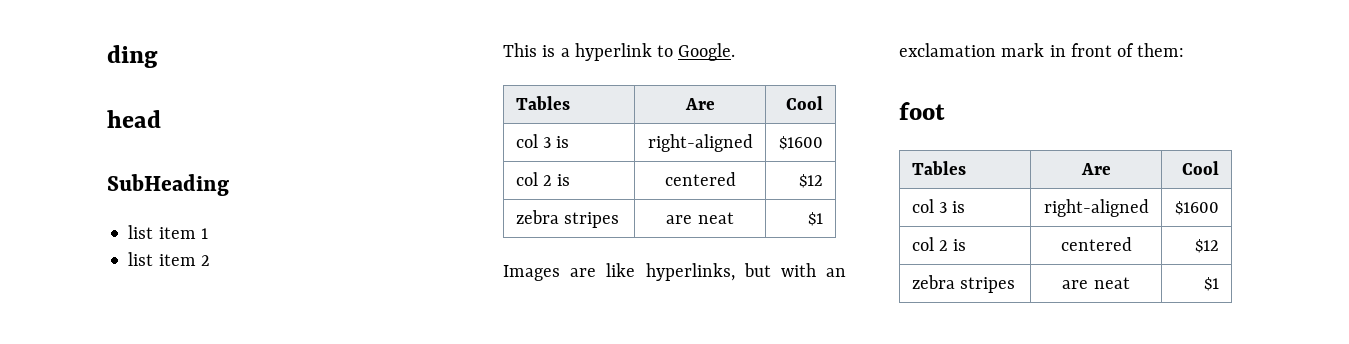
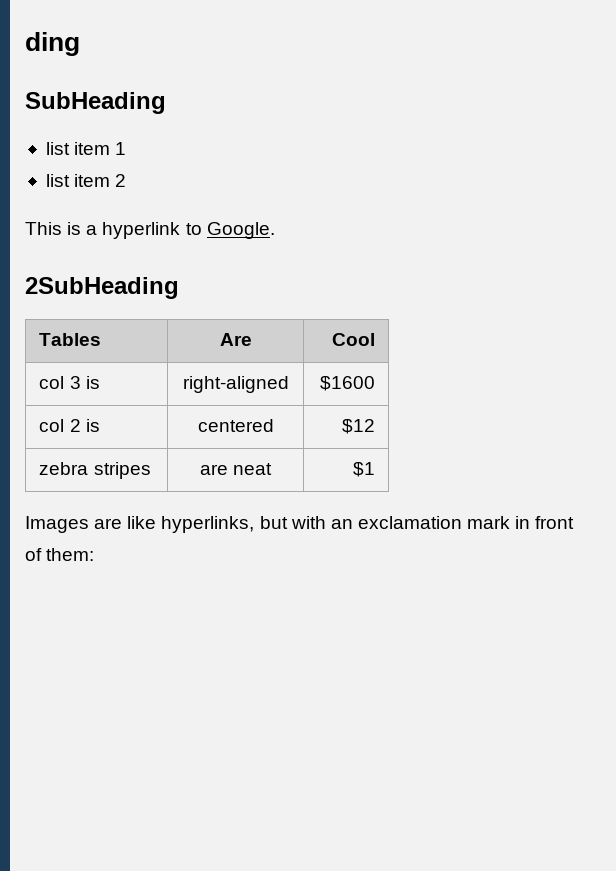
- head
+ 2SubHeading
- foot
- Tables | Are | Cool
- col 3 is | right-aligned | $1600
- col 2 is | centered | $12
- zebra stripes | are neat | $1

